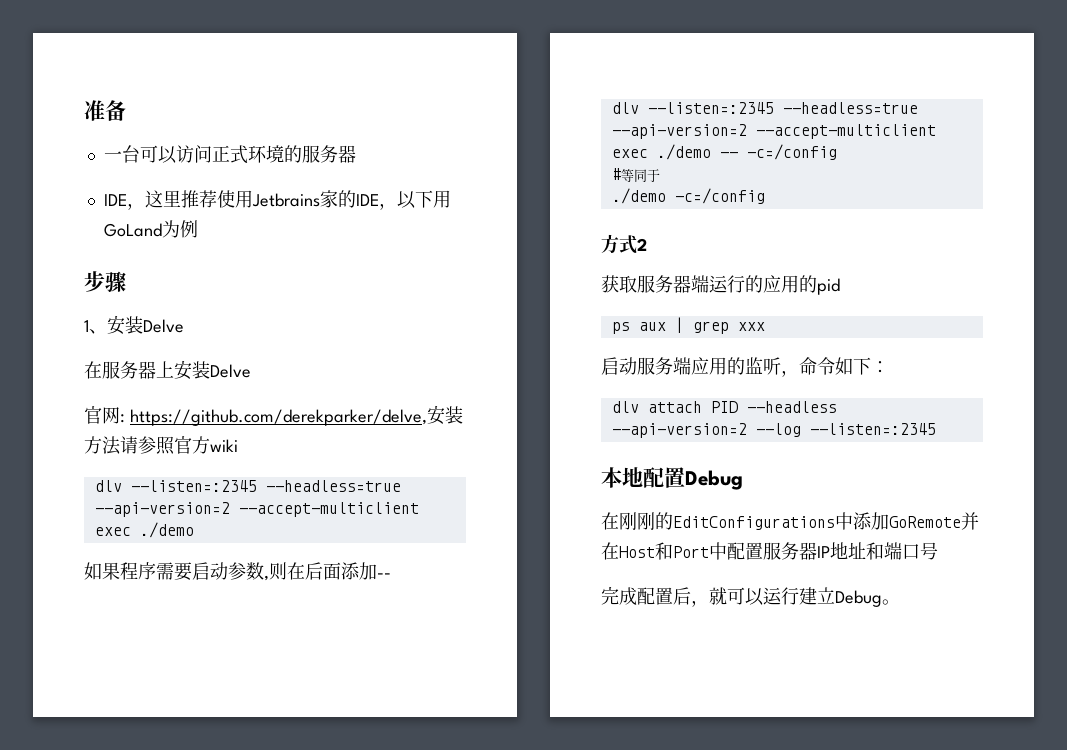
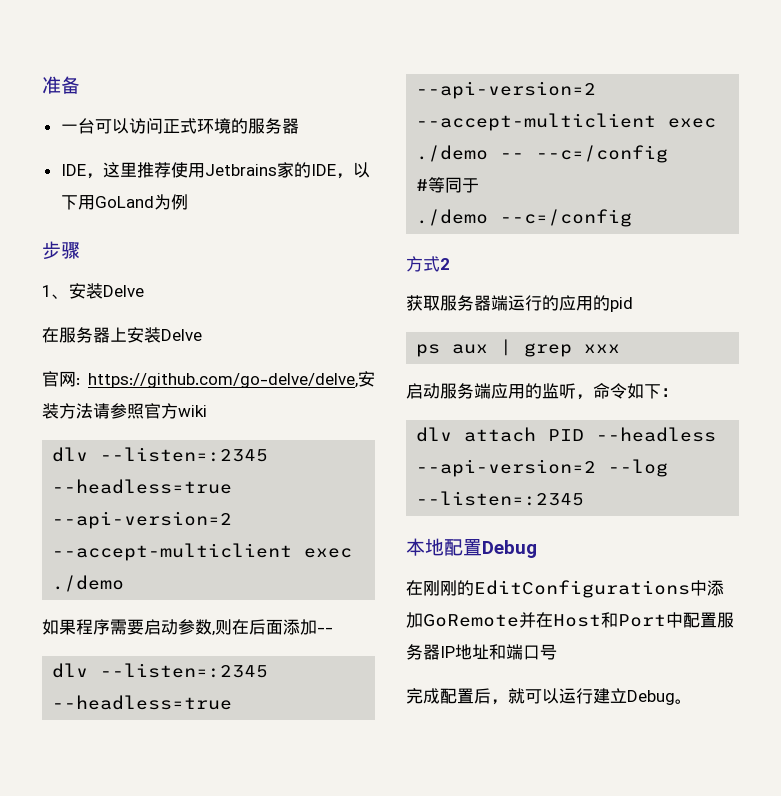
- 官网: https://github.com/derekparker/delve,安装方法请参照官方wiki
+ 官网: https://github.com/go-delve/delve,安装方法请参照官方wiki
- dlv --listen=:2345 --headless=true --api-version=2 --accept-multiclient exec ./demo -- -c=/config
+ dlv --listen=:2345 --headless=true --api-version=2 --accept-multiclient exec ./demo -- --c=/config
- ./demo -c=/config
+ ./demo --c=/config

